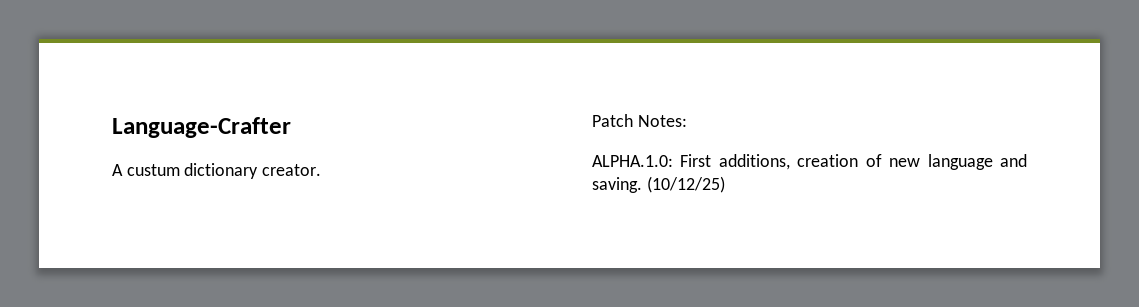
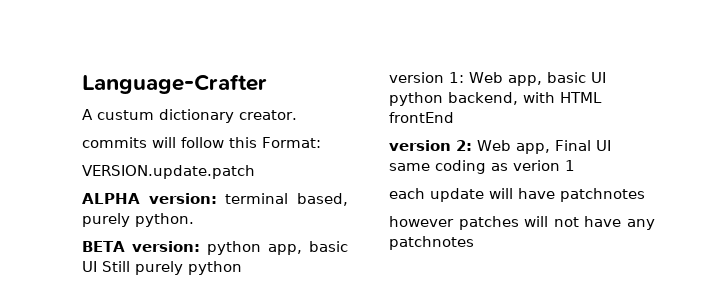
- Patch Notes:
- ALPHA.1.0: First additions, creation of new language and saving. (10/12/25)
+ commits will follow this Format:
+ VERSION.update.patch
+ ALPHA version: terminal based, purely python.
+ BETA version: python app, basic UI Still purely python
+ version 1: Web app, basic UI python backend, with HTML frontEnd
+ version 2: Web app, Final UI same coding as verion 1
+ each update will have patchnotes
+ however patches will not have any patchnotes

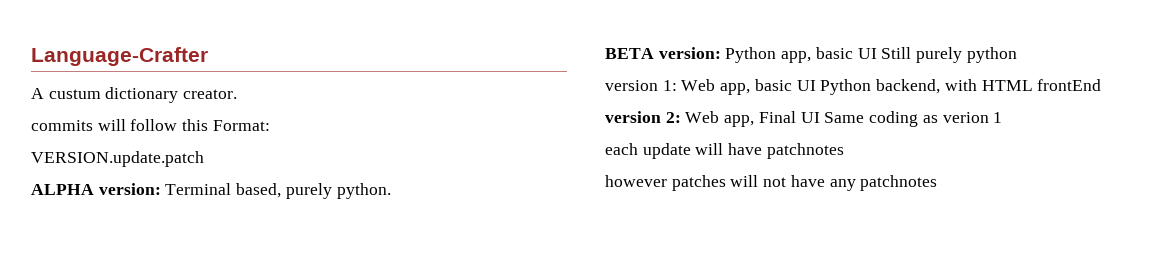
- ALPHA version: terminal based, purely python.
+ ALPHA version: Terminal based, purely python.
- BETA version: python app, basic UI Still purely python
+ BETA version: Python app, basic UI Still purely python
- version 1: Web app, basic UI python backend, with HTML frontEnd
+ version 1: Web app, basic UI Python backend, with HTML frontEnd
- version 2: Web app, Final UI same coding as verion 1
+ version 2: Web app, Final UI Same coding as verion 1

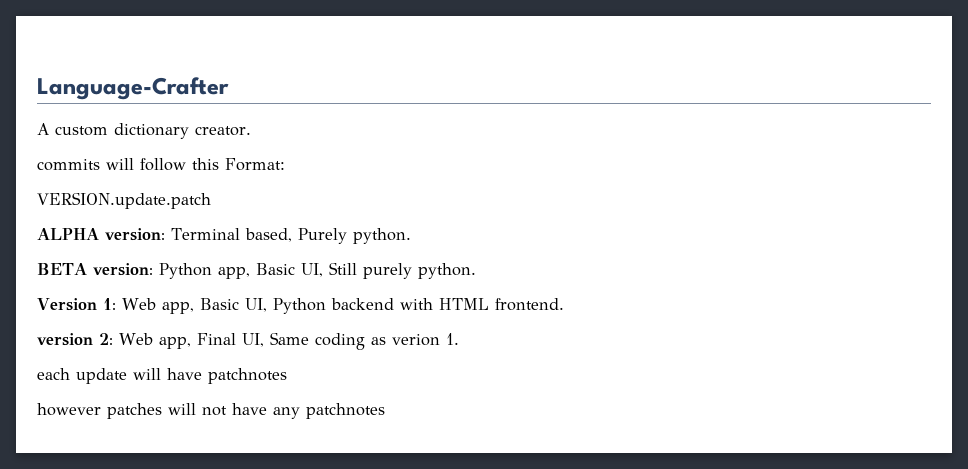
- A custum dictionary creator.
+ A custom dictionary creator.
- ALPHA version: Terminal based, purely python.
+ ALPHA version: Terminal based, Purely python.
- BETA version: Python app, basic UI Still purely python
- version 1: Web app, basic UI Python backend, with HTML frontEnd
+ BETA version: Python app, Basic UI, Still purely python.
+ Version 1: Web app, Basic UI, Python backend with HTML frontend.
- version 2: Web app, Final UI Same coding as verion 1
+ version 2: Web app, Final UI, Same coding as verion 1.

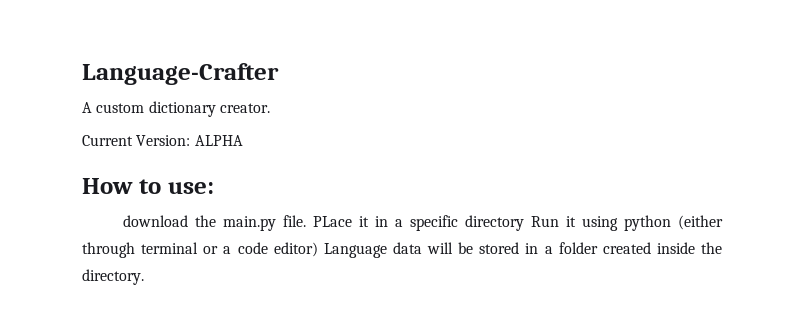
- commits will follow this Format:
- VERSION.update.patch
- ALPHA version: Terminal based, Purely python.
- BETA version: Python app, Basic UI, Still purely python.
- Version 1: Web app, Basic UI, Python backend with HTML frontend.
- version 2: Web app, Final UI, Same coding as verion 1.
- each update will have patchnotes
- however patches will not have any patchnotes
+ Current Version: ALPHA
+ How to use:
+ download the main.py file. PLace it in a specific directory Run it using python (either through terminal or a code editor) Language data will be stored in a folder created inside the directory.

